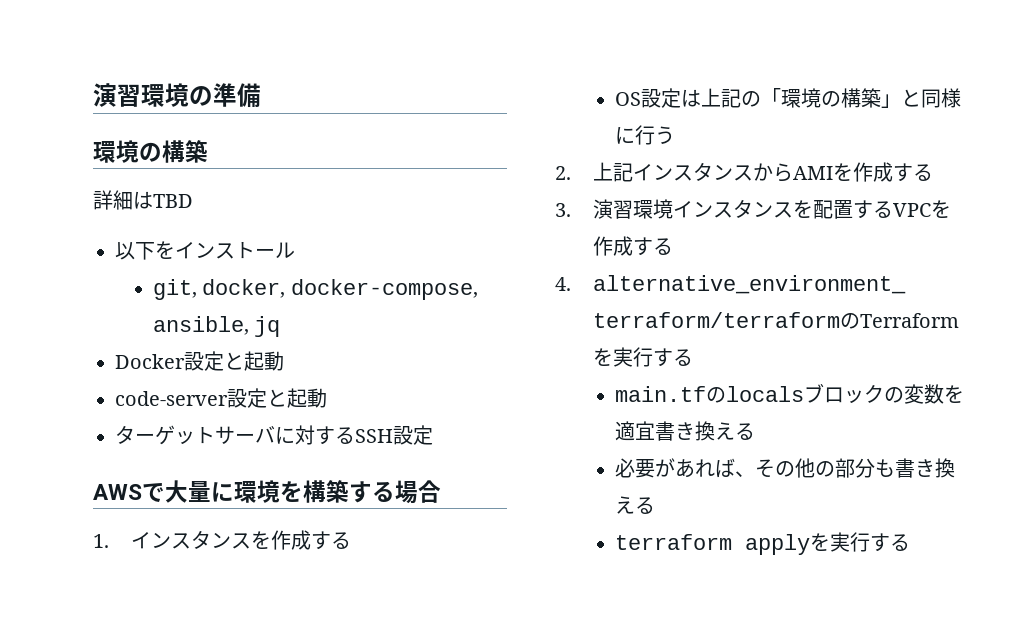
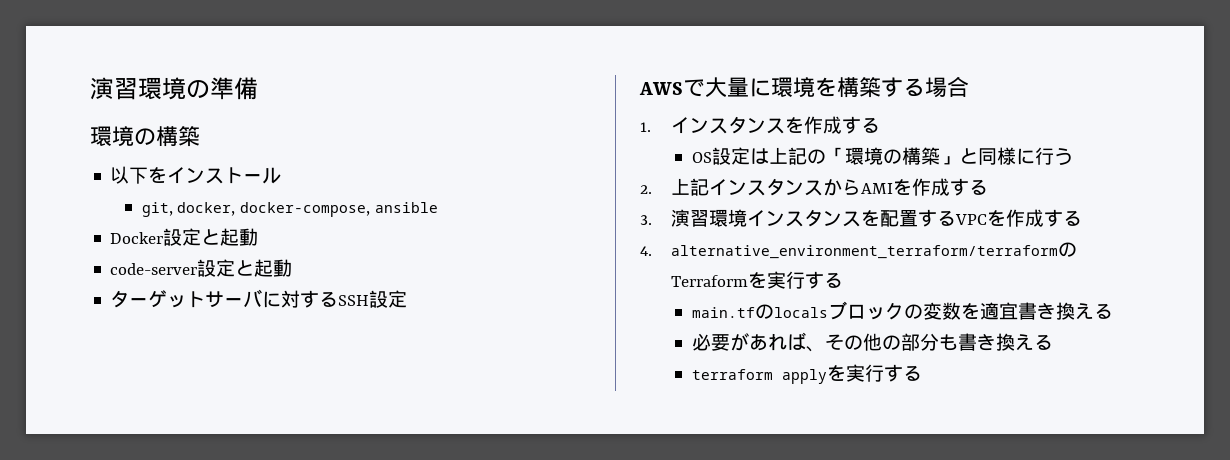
- 詳細はTBD
- git, docker, docker-compose, ansible, jq
+ git, docker, docker-compose, ansible

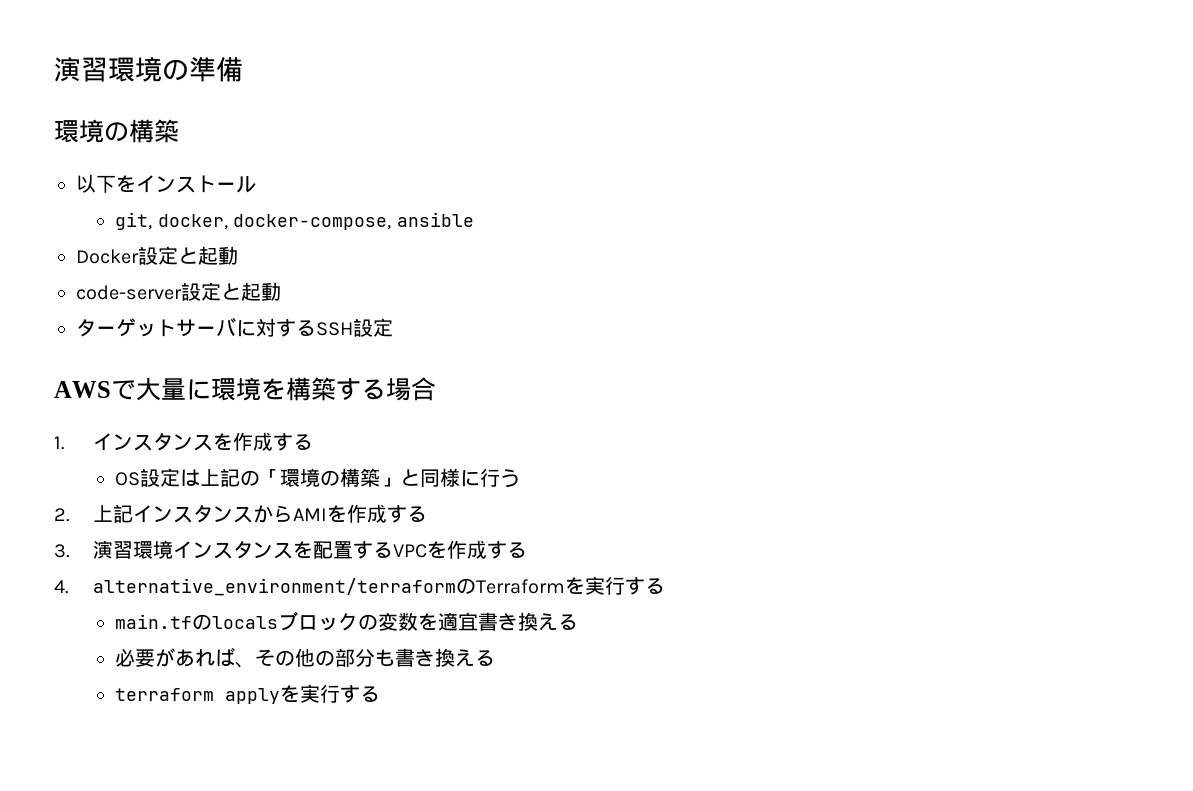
- 4. alternative_environment_terraform/terraformのTerraformを実行する
+ 4. alternative_environment/terraformのTerraformを実行する

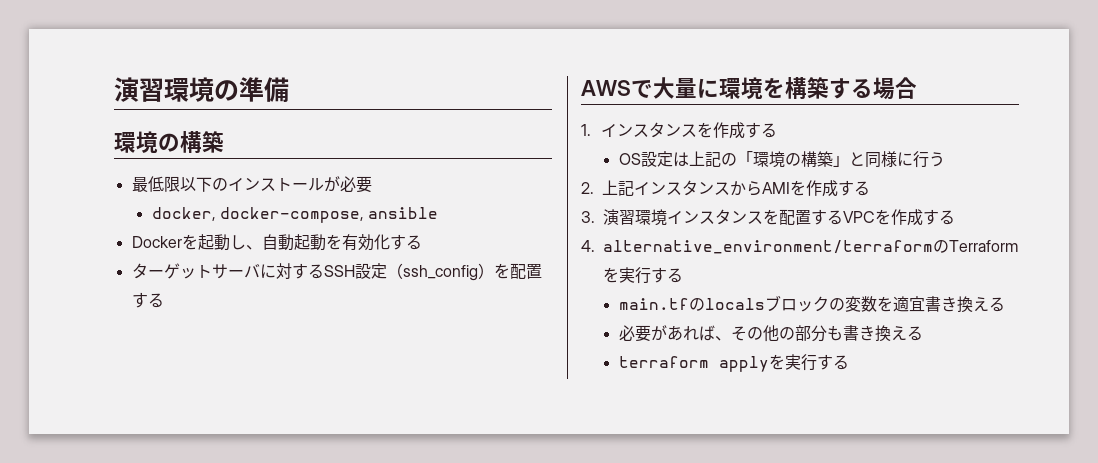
- 以下をインストール
- git, docker, docker-compose, ansible
+ 最低限以下のインストールが必要
+ docker, docker-compose, ansible
- Docker設定と起動
- code-server設定と起動
+ Dockerを起動し、自動起動を有効化する
- ターゲットサーバに対するSSH設定
+ ターゲットサーバに対するSSH設定（ssh_config）を配置する

